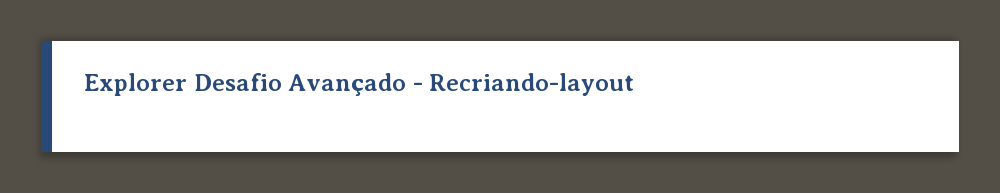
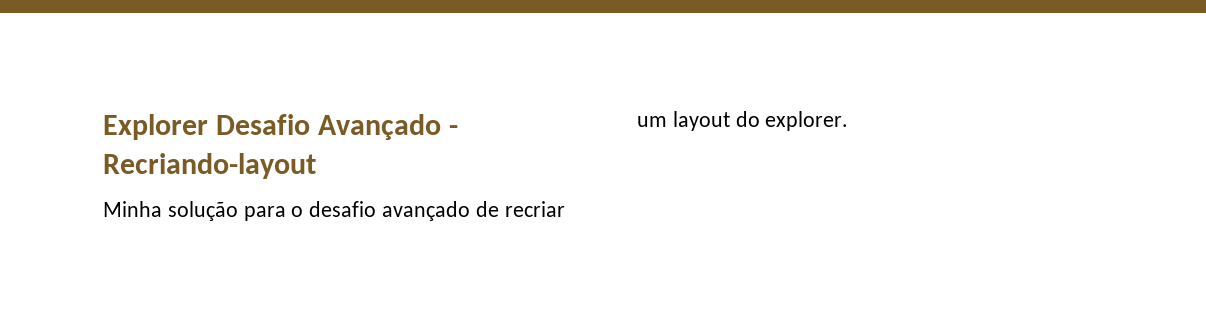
+ Minha solução para o desafio avançado de recriar um layout do explorer.

